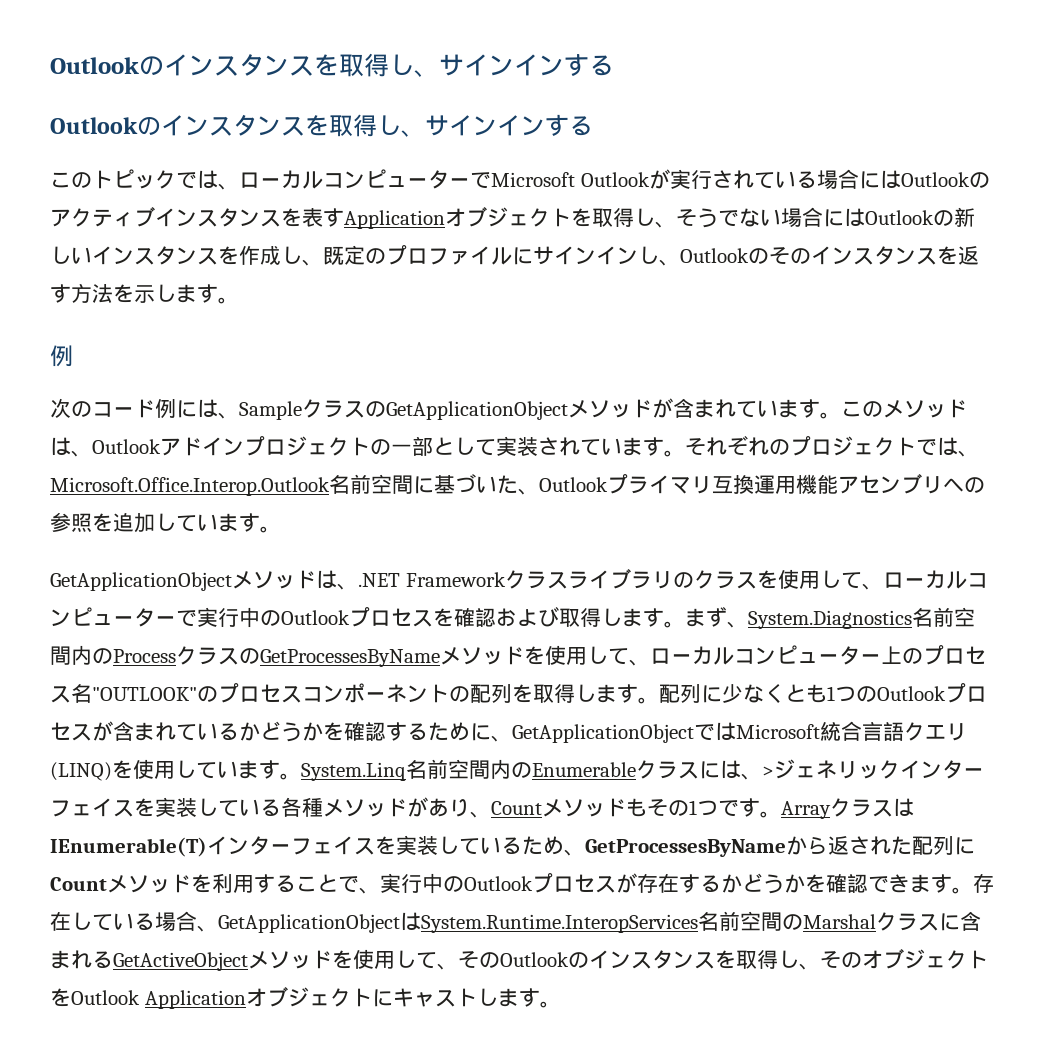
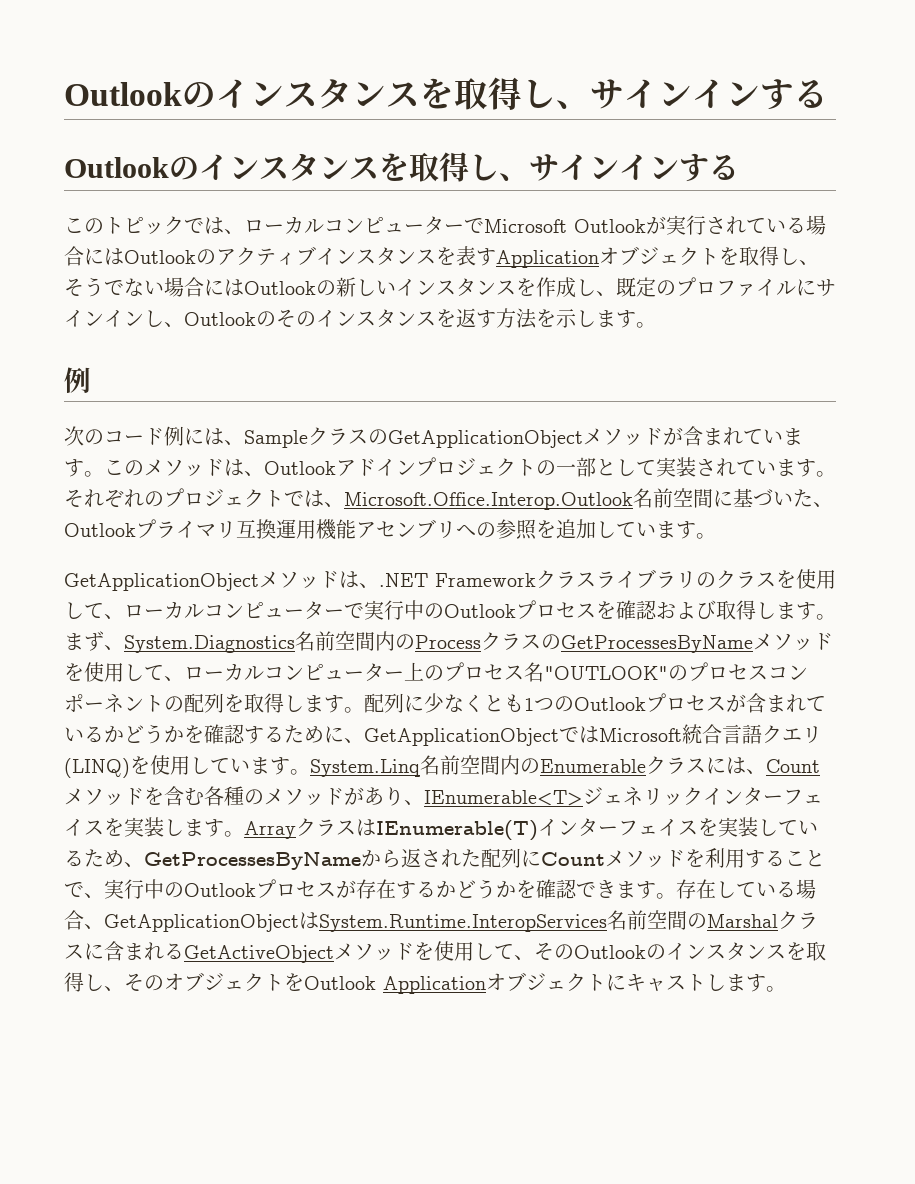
- System.Linq名前空間内のEnumerableクラスには、>ジェネリックインターフェイスを実装している各種メソッドがあり、Countメソッドもその1つです。
+ System.Linq名前空間内のEnumerableクラスには、Countメソッドを含む各種のメソッドがあり、IEnumerable<T>ジェネリックインターフェイスを実装します。

